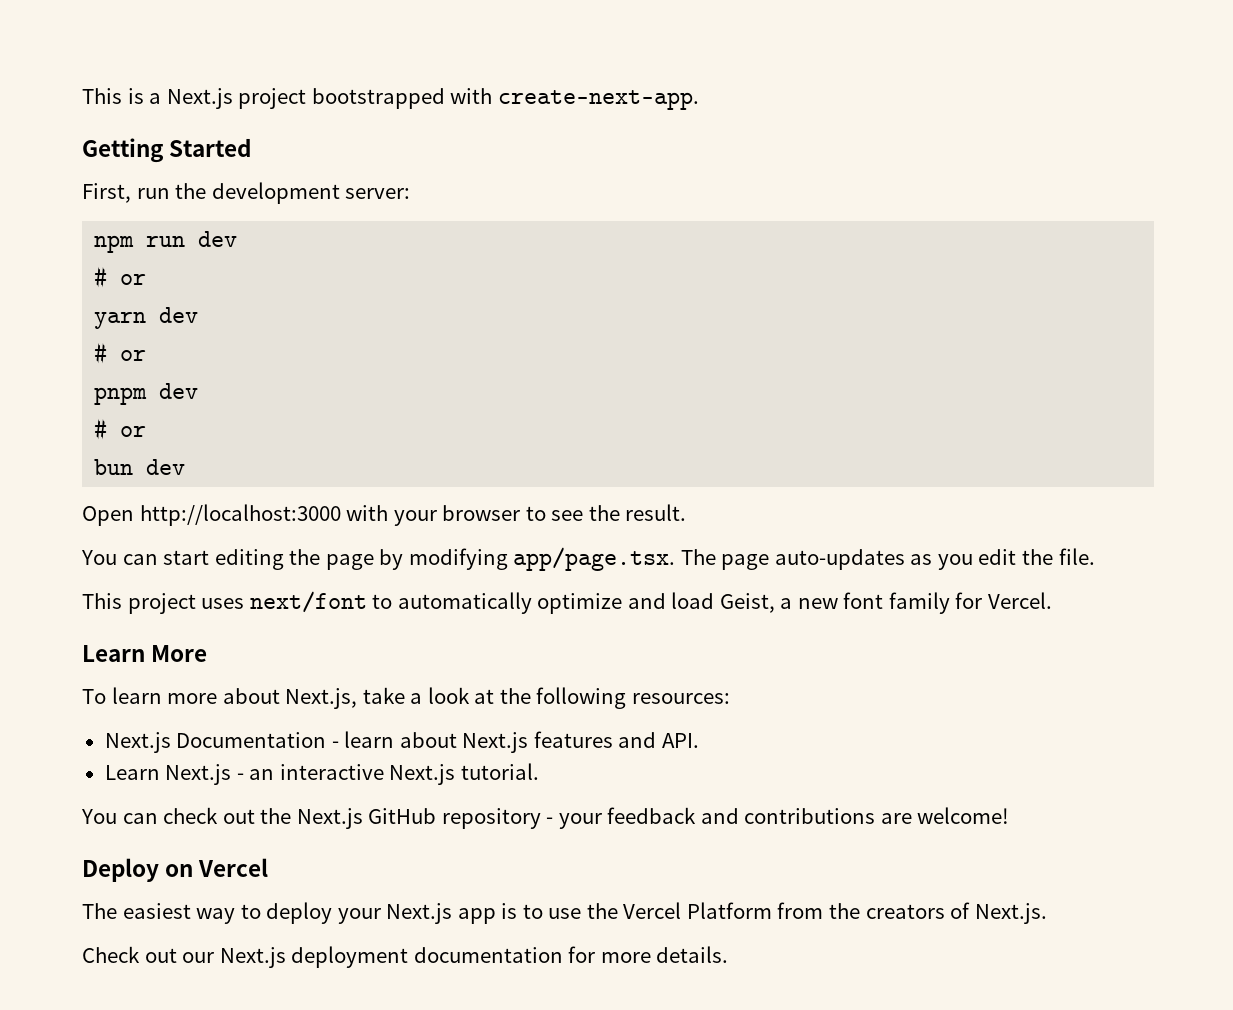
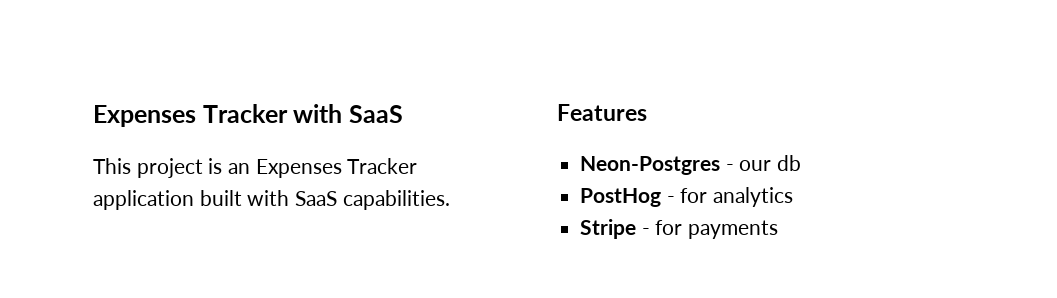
- This is a Next.js project bootstrapped with create-next-app.
- Getting Started
- First, run the development server:
- npm run dev
- # or
- yarn dev
- # or
- pnpm dev
- # or
- bun dev
- Open http://localhost:3000 with your browser to see the result.
- You can start editing the page by modifying app/page.tsx. The page auto-updates as you edit the file.
- This project uses next/font to automatically optimize and load Geist, a new font family for Vercel.
- Learn More
- To learn more about Next.js, take a look at the following resources:
- Next.js Documentation - learn about Next.js features and API.
- Learn Next.js - an interactive Next.js tutorial.
- You can check out the Next.js GitHub repository - your feedback and contributions are welcome!
- Deploy on Vercel
- The easiest way to deploy your Next.js app is to use the Vercel Platform from the creators of Next.js.
- Check out our Next.js deployment documentation for more details.
+ Expenses Tracker with SaaS
+ This project is an Expenses Tracker application built with SaaS capabilities.
+ Features
+ Neon-Postgres - our db
+ PostHog - for analytics
+ Stripe - for payments

